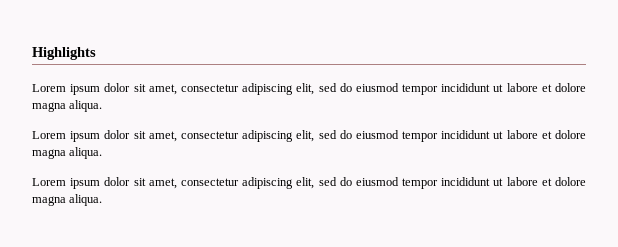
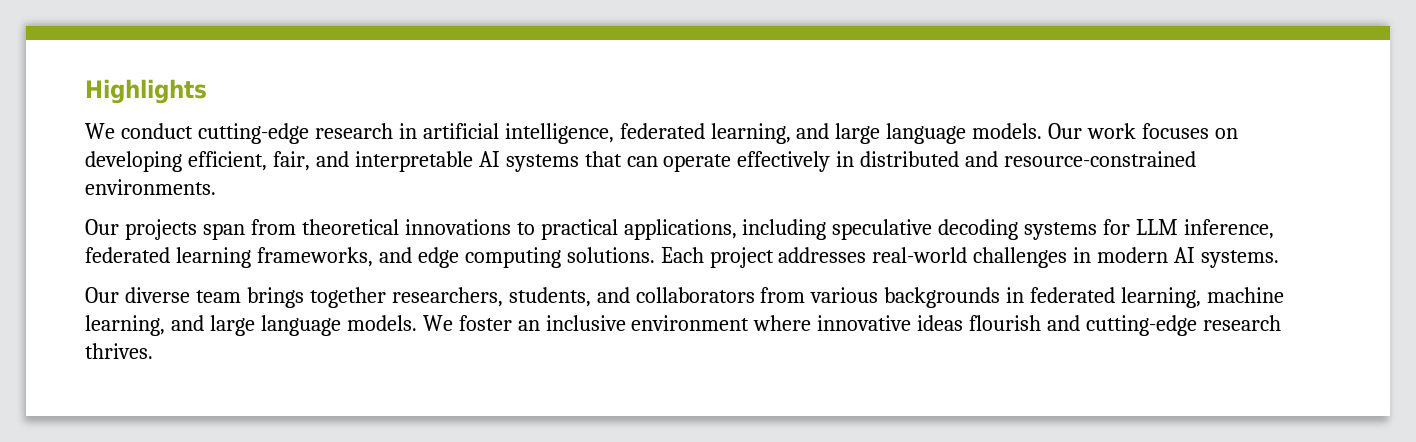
  Highlights
- Lorem ipsum dolor sit amet, consectetur adipiscing elit, sed do eiusmod tempor incididunt ut labore et dolore magna aliqua.
- Lorem ipsum dolor sit amet, consectetur adipiscing elit, sed do eiusmod tempor incididunt ut labore et dolore magna aliqua.
- Lorem ipsum dolor sit amet, consectetur adipiscing elit, sed do eiusmod tempor incididunt ut labore et dolore magna aliqua.
+ We conduct cutting-edge research in artificial intelligence, federated learning, and large language models. Our work focuses on developing efficient, fair, and interpretable AI systems that can operate effectively in distributed and resource-constrained environments.
+ Our projects span from theoretical innovations to practical applications, including speculative decoding systems for LLM inference, federated learning frameworks, and edge computing solutions. Each project addresses real-world challenges in modern AI systems.
+ Our diverse team brings together researchers, students, and collaborators from various backgrounds in federated learning, machine learning, and large language models. We foster an inclusive environment where innovative ideas flourish and cutting-edge research thrives.

